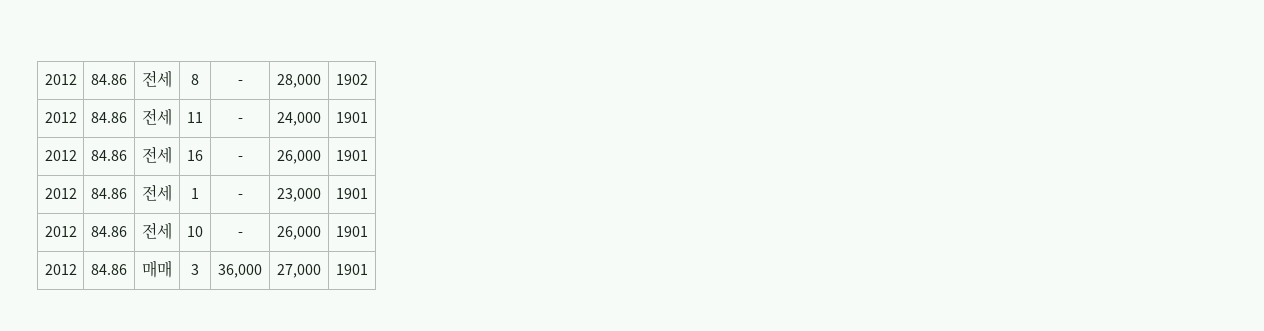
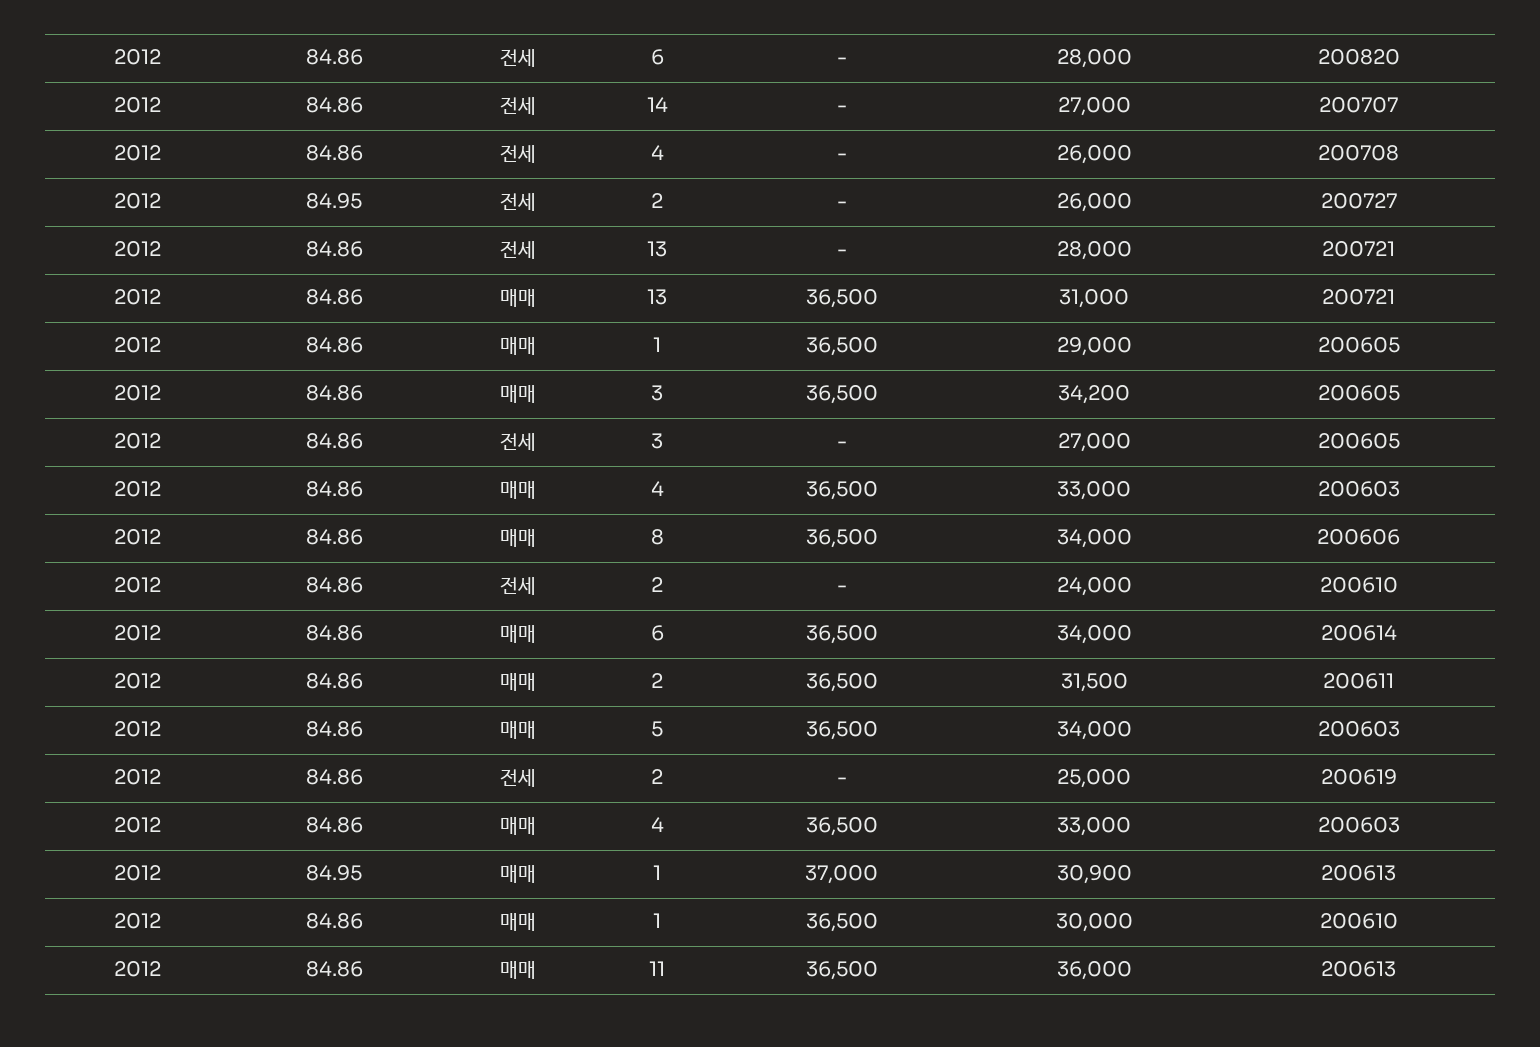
- 2012 | 84.86 | 전세 | 8 | - | 28,000 | 1902
- 2012 | 84.86 | 전세 | 11 | - | 24,000 | 1901
- 2012 | 84.86 | 전세 | 16 | - | 26,000 | 1901
- 2012 | 84.86 | 전세 | 1 | - | 23,000 | 1901
- 2012 | 84.86 | 전세 | 10 | - | 26,000 | 1901
- 2012 | 84.86 | 매매 | 3 | 36,000 | 27,000 | 1901
+ 2012 | 84.86 | 전세 | 6 | - | 28,000 | 200820
+ 2012 | 84.86 | 전세 | 14 | - | 27,000 | 200707
+ 2012 | 84.86 | 전세 | 4 | - | 26,000 | 200708
+ 2012 | 84.95 | 전세 | 2 | - | 26,000 | 200727
+ 2012 | 84.86 | 전세 | 13 | - | 28,000 | 200721
+ 2012 | 84.86 | 매매 | 13 | 36,500 | 31,000 | 200721
+ 2012 | 84.86 | 매매 | 1 | 36,500 | 29,000 | 200605
+ 2012 | 84.86 | 매매 | 3 | 36,500 | 34,200 | 200605
+ 2012 | 84.86 | 전세 | 3 | - | 27,000 | 200605
+ 2012 | 84.86 | 매매 | 4 | 36,500 | 33,000 | 200603
+ 2012 | 84.86 | 매매 | 8 | 36,500 | 34,000 | 200606
+ 2012 | 84.86 | 전세 | 2 | - | 24,000 | 200610
+ 2012 | 84.86 | 매매 | 6 | 36,500 | 34,000 | 200614
+ 2012 | 84.86 | 매매 | 2 | 36,500 | 31,500 | 200611
+ 2012 | 84.86 | 매매 | 5 | 36,500 | 34,000 | 200603
+ 2012 | 84.86 | 전세 | 2 | - | 25,000 | 200619
+ 2012 | 84.86 | 매매 | 4 | 36,500 | 33,000 | 200603
+ 2012 | 84.95 | 매매 | 1 | 37,000 | 30,900 | 200613
+ 2012 | 84.86 | 매매 | 1 | 36,500 | 30,000 | 200610
+ 2012 | 84.86 | 매매 | 11 | 36,500 | 36,000 | 200613

